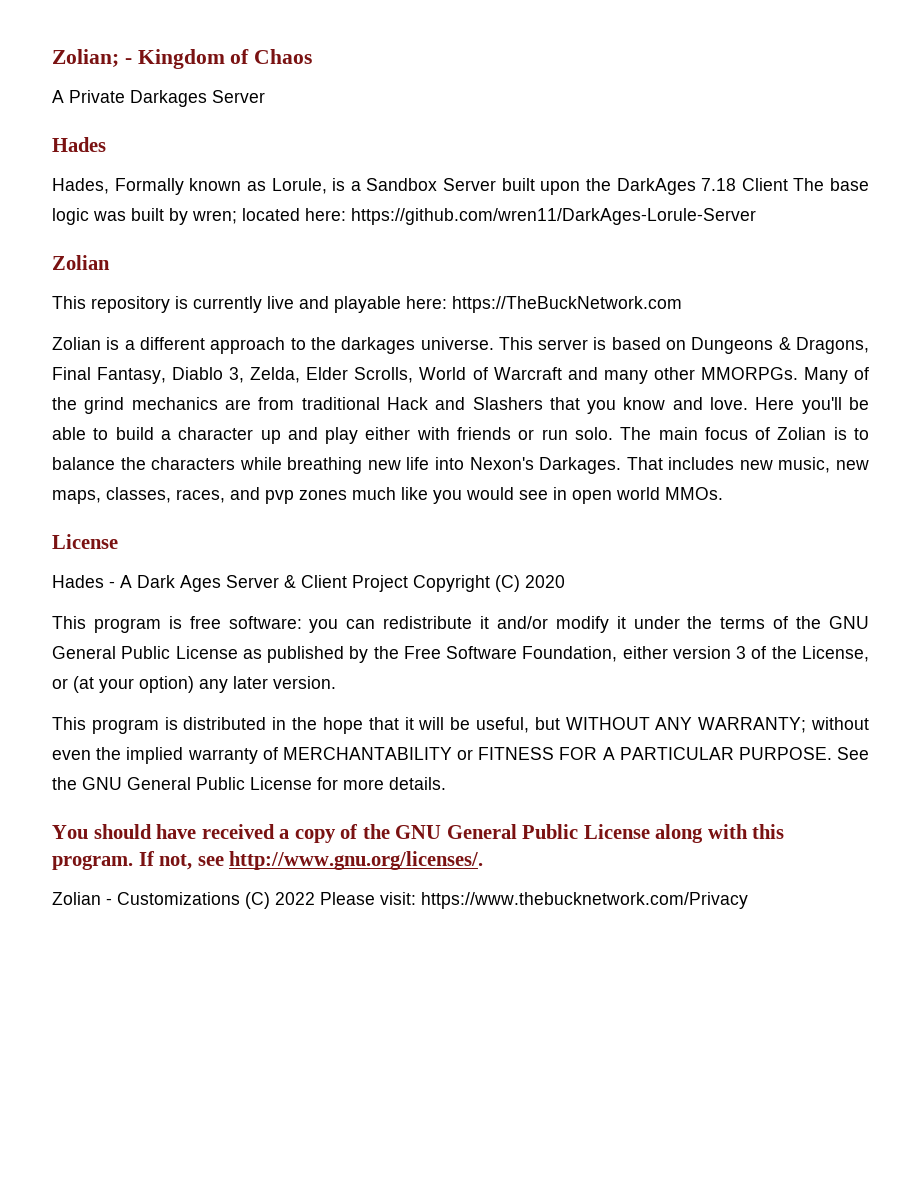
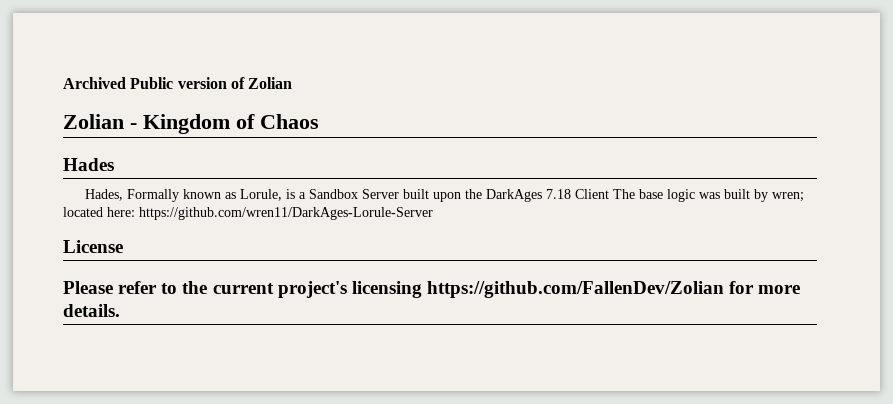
- Zolian; - Kingdom of Chaos
+ Archived Public version of Zolian
+ Zolian - Kingdom of Chaos
- A Private Darkages Server
  Hades, Formally known as Lorule, is a Sandbox Server built upon the DarkAges 7.18 Client The base logic was built by wren; located here: https://github.com/wren11/DarkAges-Lorule-Server
- Zolian
- This repository is currently live and playable here: https://TheBuckNetwork.com
- Zolian is a different approach to the darkages universe. This server is based on Dungeons & Dragons, Final Fantasy, Diablo 3, Zelda, Elder Scrolls, World of Warcraft and many other MMORPGs. Many of the grind mechanics are from traditional Hack and Slashers that you know and love. Here you'll be able to build a character up and play either with friends or run solo. The main focus of Zolian is to balance the characters while breathing new life into Nexon's Darkages. That includes new music, new maps, classes, races, and pvp zones much like you would see in open world MMOs.
  License
- Hades - A Dark Ages Server & Client Project Copyright (C) 2020
- This program is free software: you can redistribute it and/or modify it under the terms of the GNU General Public License as published by the Free Software Foundation, either version 3 of the License, or (at your option) any later version.
- This program is distributed in the hope that it will be useful, but WITHOUT ANY WARRANTY; without even the implied warranty of MERCHANTABILITY or FITNESS FOR A PARTICULAR PURPOSE. See the GNU General Public License for more details.
- You should have received a copy of the GNU General Public License along with this program. If not, see http://www.gnu.org/licenses/.
- Zolian - Customizations (C) 2022 Please visit: https://www.thebucknetwork.com/Privacy
+ Please refer to the current project's licensing https://github.com/FallenDev/Zolian for more details.

